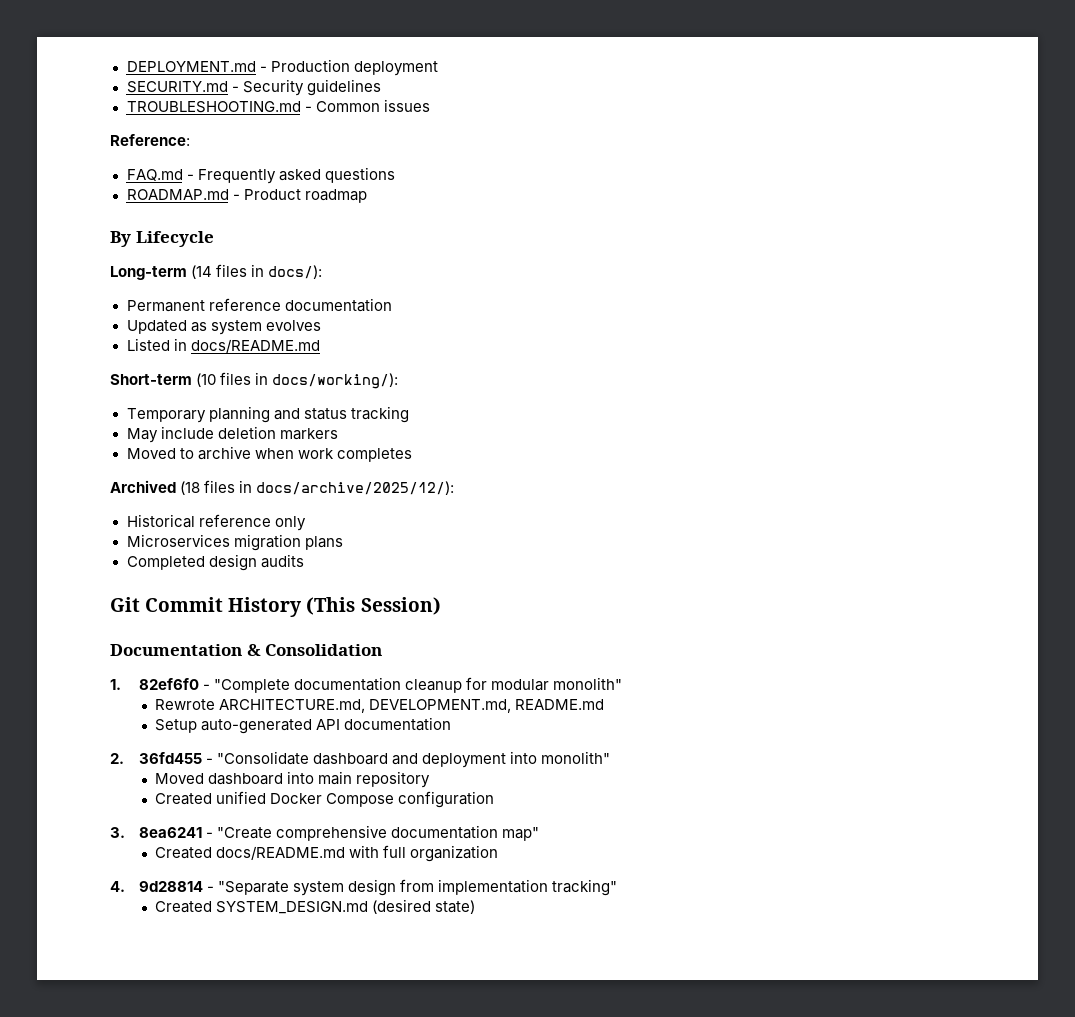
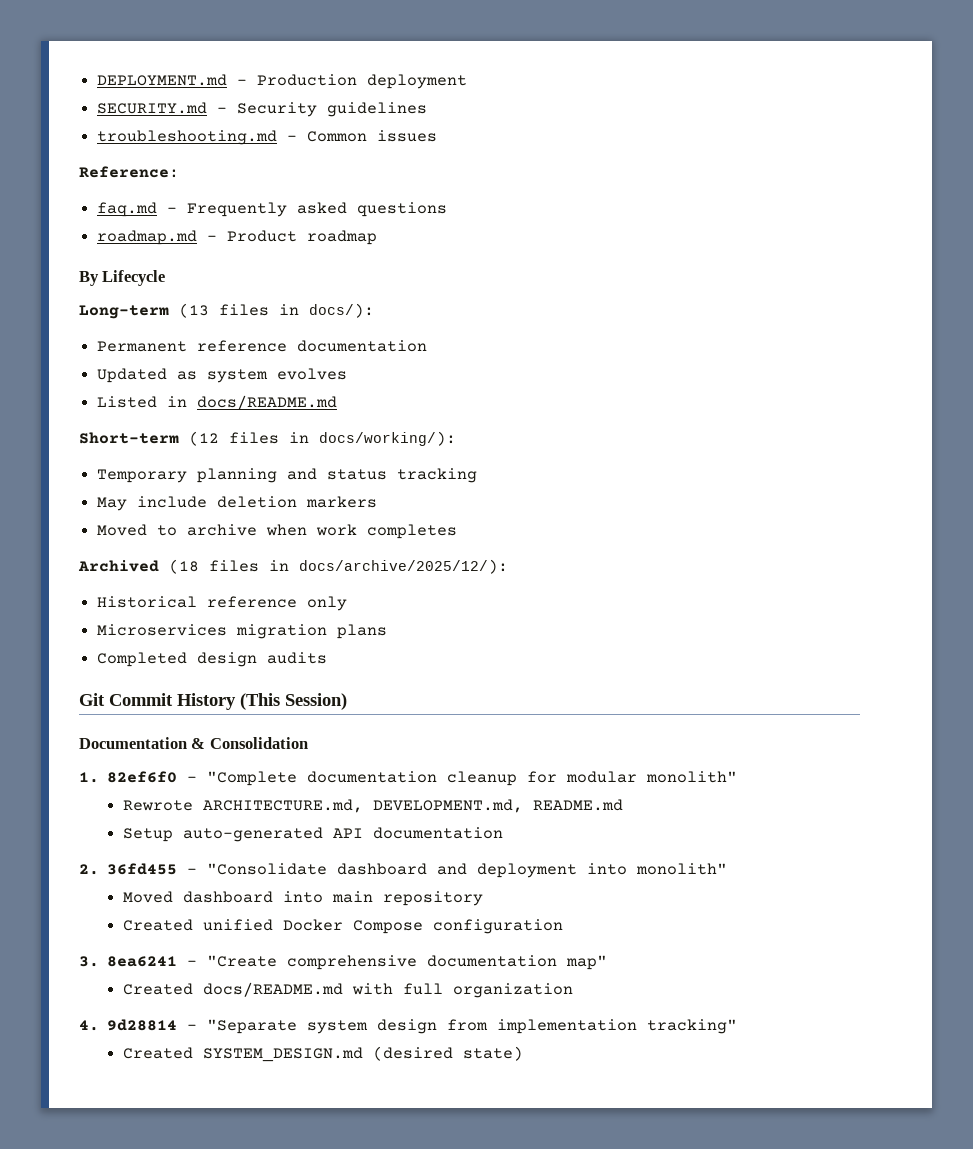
- TROUBLESHOOTING.md - Common issues
+ troubleshooting.md - Common issues
- FAQ.md - Frequently asked questions
+ faq.md - Frequently asked questions
- ROADMAP.md - Product roadmap
+ roadmap.md - Product roadmap
- Long-term (14 files in docs/):
+ Long-term (13 files in docs/):
- Short-term (10 files in docs/working/):
+ Short-term (12 files in docs/working/):

